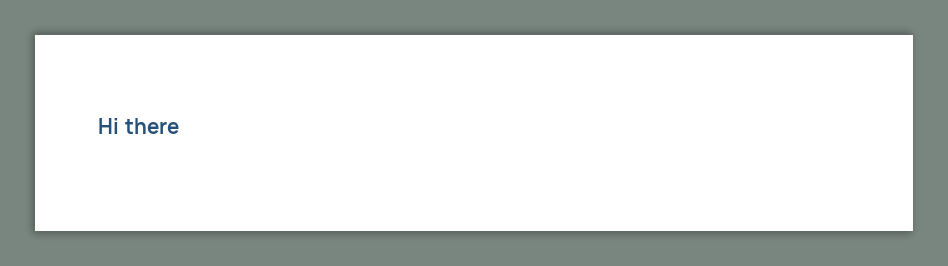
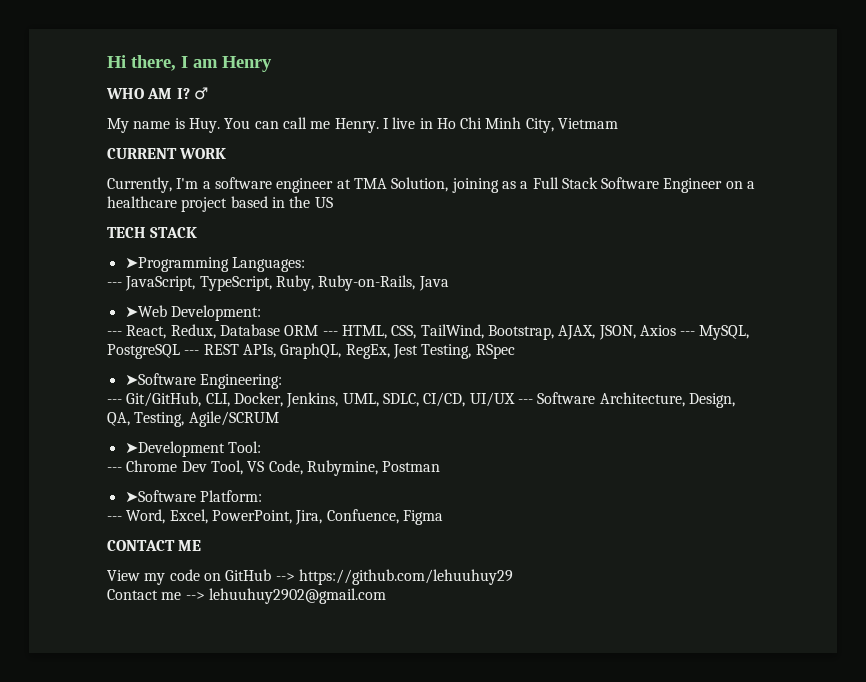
- Hi there
+ Hi there, I am Henry
+ WHO AM I? ♂
+ My name is Huy. You can call me Henry. I live in Ho Chi Minh City, Vietmam
+ CURRENT WORK
+ Currently, I'm a software engineer at TMA Solution, joining as a Full Stack Software Engineer on a healthcare project based in the US
+ TECH STACK
+ ➤Programming Languages:
+ --- JavaScript, TypeScript, Ruby, Ruby-on-Rails, Java
+ ➤Web Development:
+ --- React, Redux, Database ORM --- HTML, CSS, TailWind, Bootstrap, AJAX, JSON, Axios --- MySQL, PostgreSQL --- REST APIs, GraphQL, RegEx, Jest Testing, RSpec
+ ➤Software Engineering:
+ --- Git/GitHub, CLI, Docker, Jenkins, UML, SDLC, CI/CD, UI/UX --- Software Architecture, Design, QA, Testing, Agile/SCRUM
+ ➤Development Tool:
+ --- Chrome Dev Tool, VS Code, Rubymine, Postman
+ ➤Software Platform:
+ --- Word, Excel, PowerPoint, Jira, Confuence, Figma
+ CONTACT ME
+ View my code on GitHub --> https://github.com/lehuuhuy29
+ Contact me --> lehuuhuy2902@gmail.com

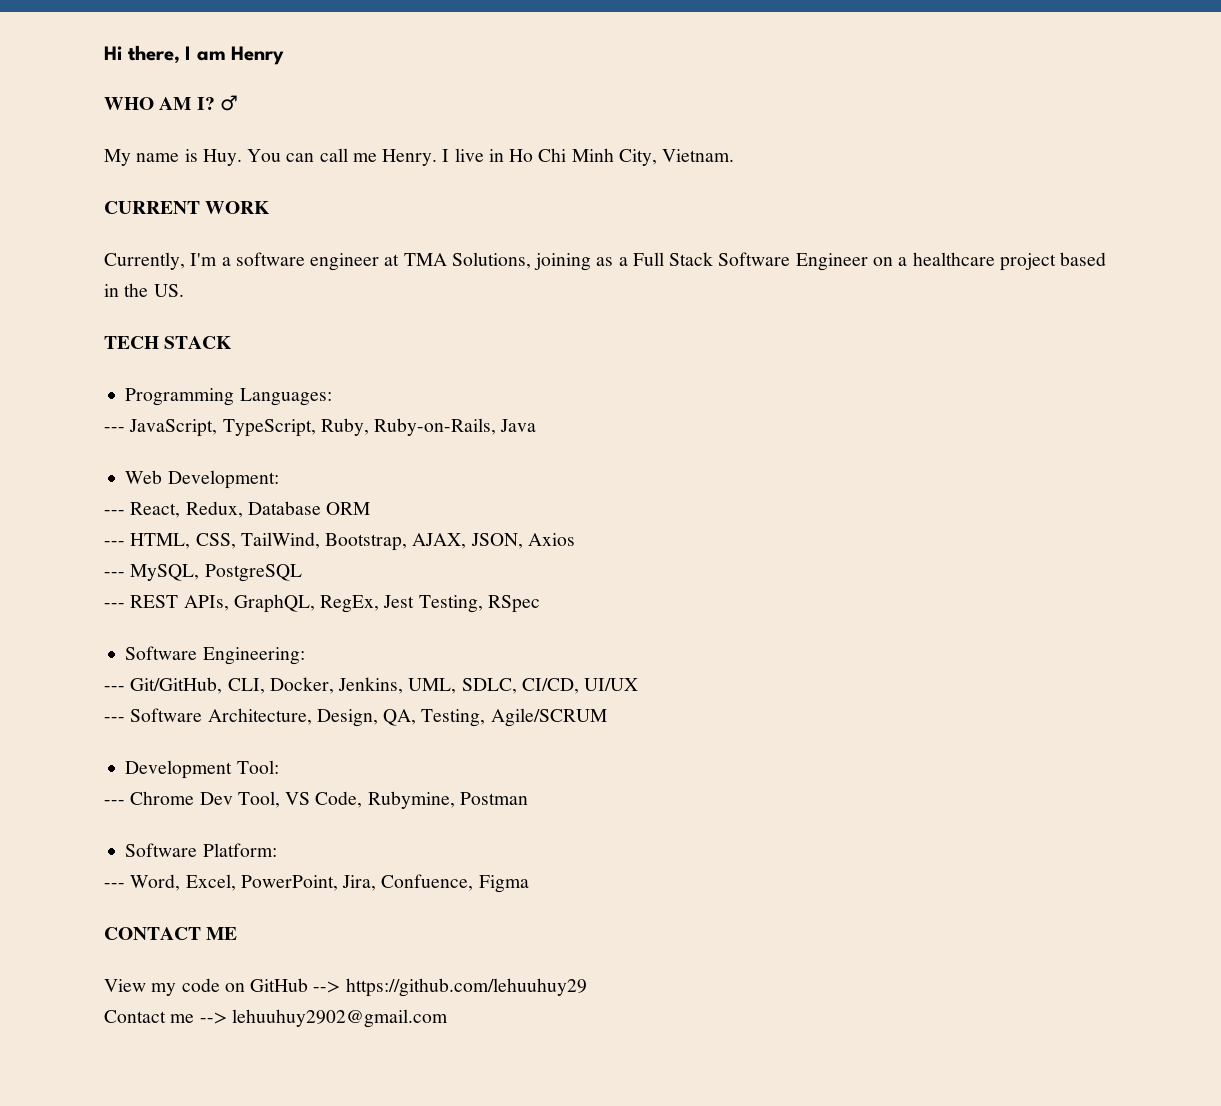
- I live in Ho Chi Minh City, Vietmam
+ I live in Ho Chi Minh City, Vietnam.
- Currently, I'm a software engineer at TMA Solution, joining as a Full Stack Software Engineer on a healthcare project based in the US
+ Currently, I'm a software engineer at TMA Solutions, joining as a Full Stack Software Engineer on a healthcare project based in the US.
- ➤Programming Languages:
+ Programming Languages:
- ➤Web Development:
+ Web Development:
- --- React, Redux, Database ORM --- HTML, CSS, TailWind, Bootstrap, AJAX, JSON, Axios --- MySQL, PostgreSQL --- REST APIs, GraphQL, RegEx, Jest Testing, RSpec
+ --- React, Redux, Database ORM
+ --- HTML, CSS, TailWind, Bootstrap, AJAX, JSON, Axios
+ --- MySQL, PostgreSQL
+ --- REST APIs, GraphQL, RegEx, Jest Testing, RSpec
- ➤Software Engineering:
+ Software Engineering:
- --- Git/GitHub, CLI, Docker, Jenkins, UML, SDLC, CI/CD, UI/UX --- Software Architecture, Design, QA, Testing, Agile/SCRUM
+ --- Git/GitHub, CLI, Docker, Jenkins, UML, SDLC, CI/CD, UI/UX
+ --- Software Architecture, Design, QA, Testing, Agile/SCRUM
- ➤Development Tool:
+ Development Tool:
- ➤Software Platform:
+ Software Platform:

